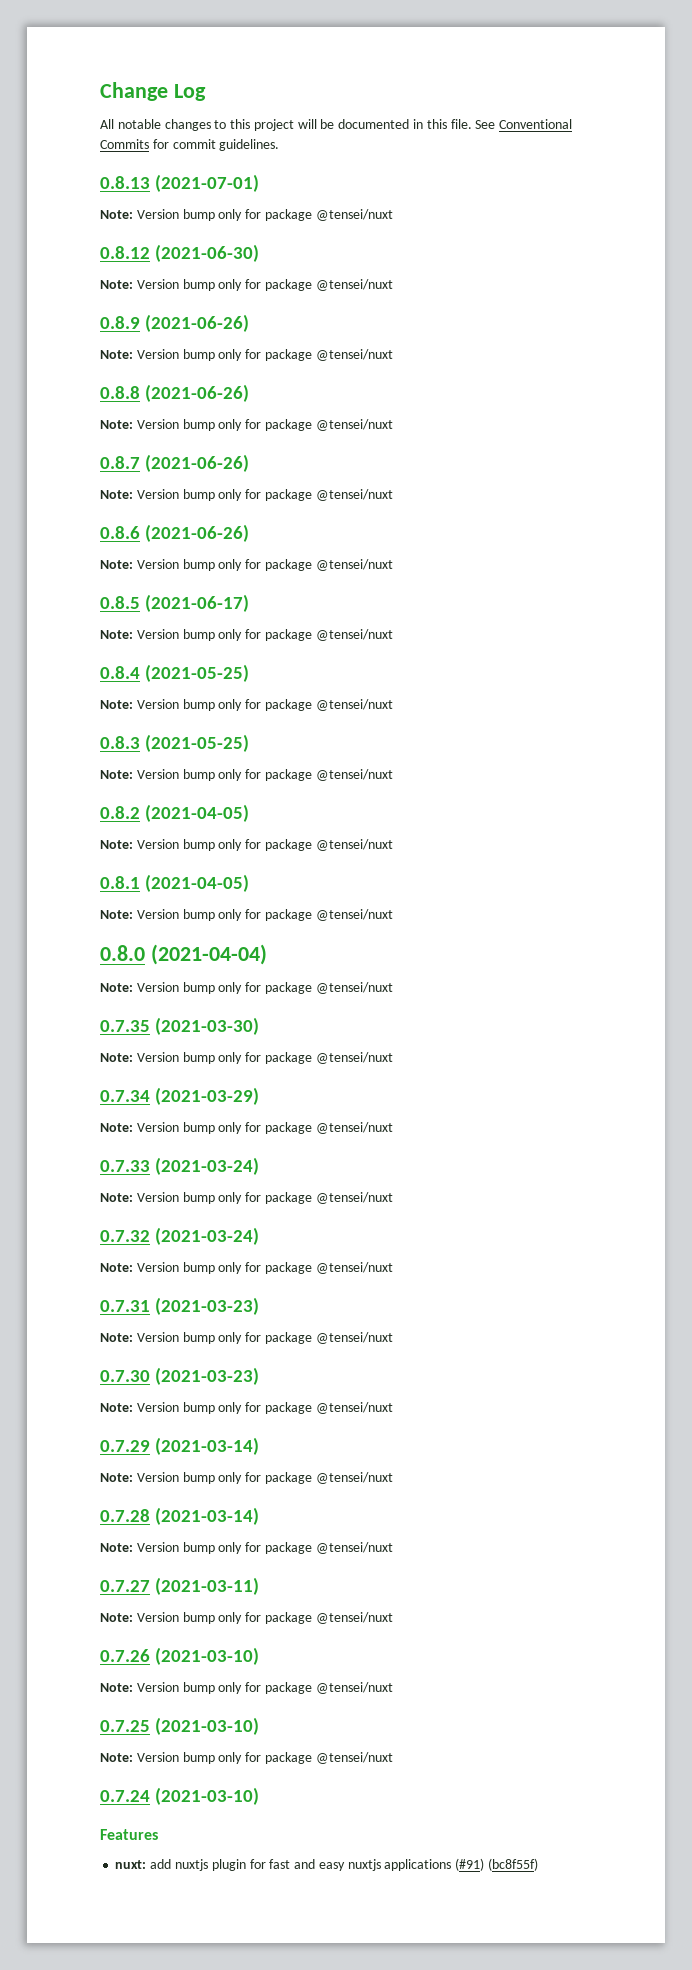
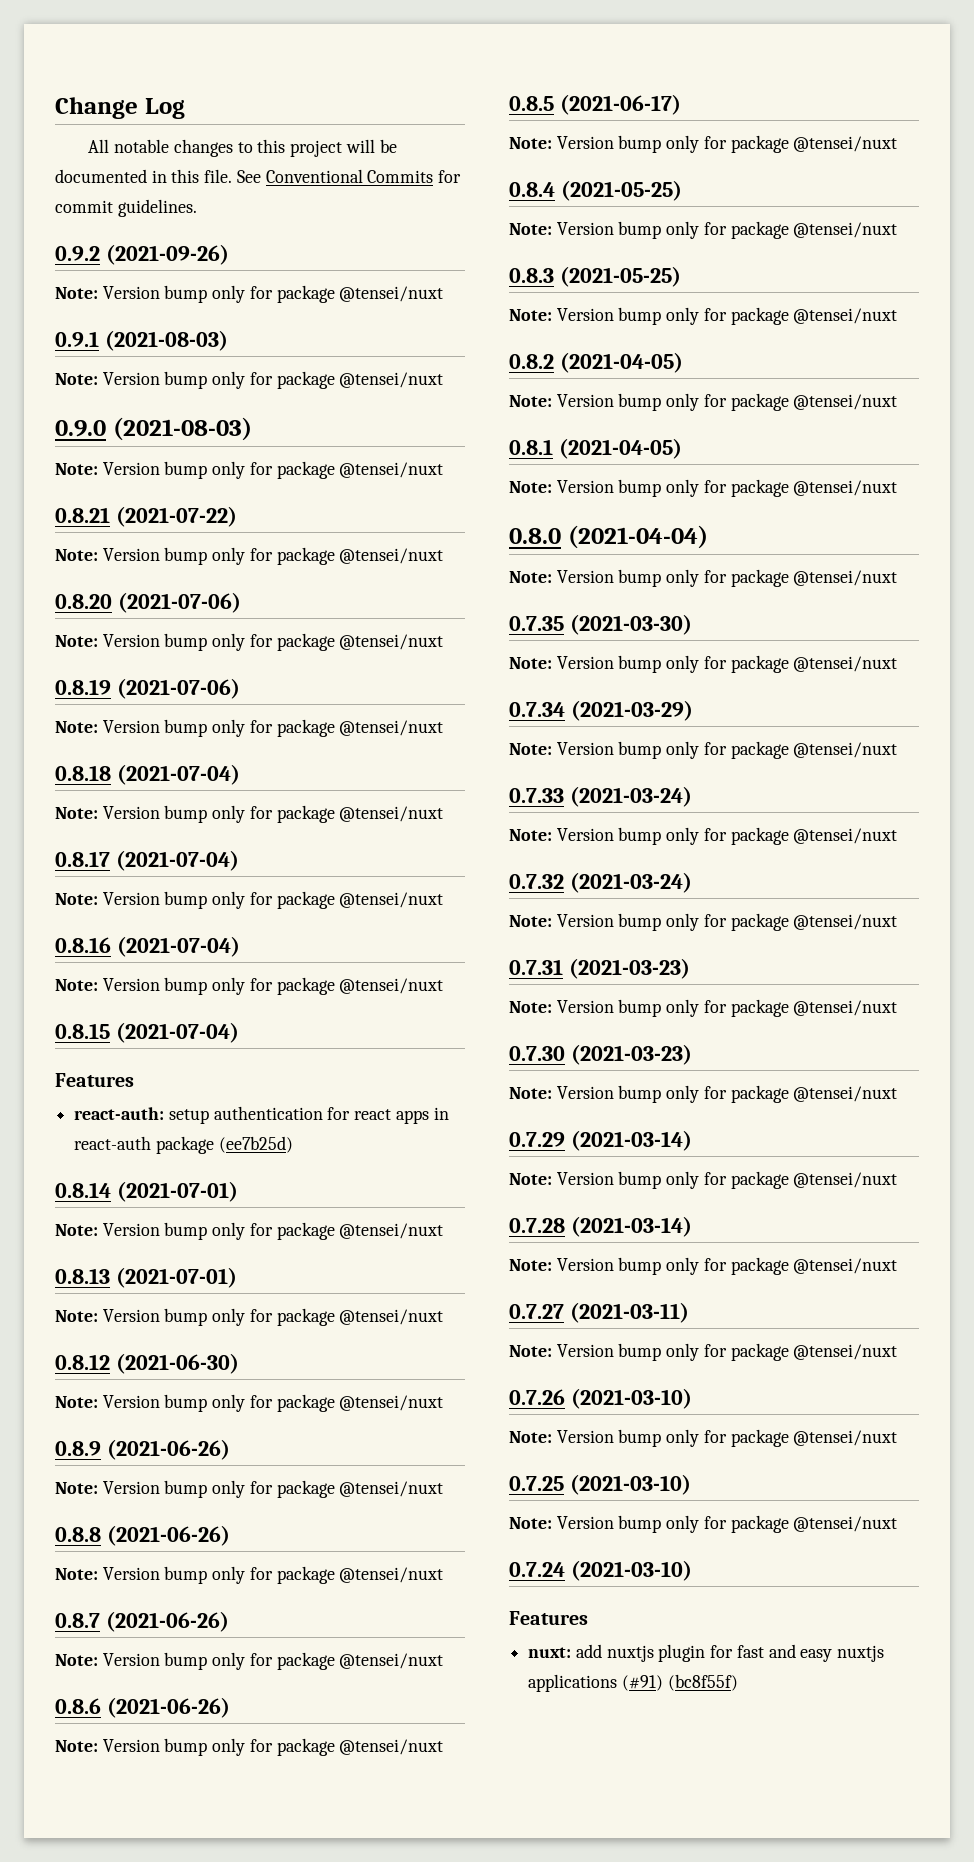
+ 0.9.2 (2021-09-26)
+ Note: Version bump only for package @tensei/nuxt
+ 0.9.1 (2021-08-03)
+ Note: Version bump only for package @tensei/nuxt
+ 0.9.0 (2021-08-03)
+ Note: Version bump only for package @tensei/nuxt
+ 0.8.21 (2021-07-22)
+ Note: Version bump only for package @tensei/nuxt
+ 0.8.20 (2021-07-06)
+ Note: Version bump only for package @tensei/nuxt
+ 0.8.19 (2021-07-06)
+ Note: Version bump only for package @tensei/nuxt
+ 0.8.18 (2021-07-04)
+ Note: Version bump only for package @tensei/nuxt
+ 0.8.17 (2021-07-04)
+ Note: Version bump only for package @tensei/nuxt
+ 0.8.16 (2021-07-04)
+ Note: Version bump only for package @tensei/nuxt
+ 0.8.15 (2021-07-04)
+ Features
+ react-auth: setup authentication for react apps in react-auth package (ee7b25d)
+ 0.8.14 (2021-07-01)
+ Note: Version bump only for package @tensei/nuxt

